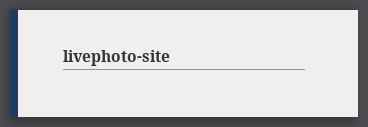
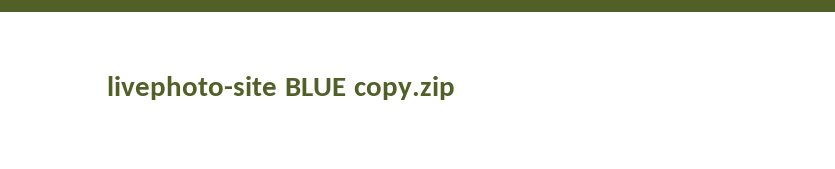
- livephoto-site
+ livephoto-site BLUE copy.zip

